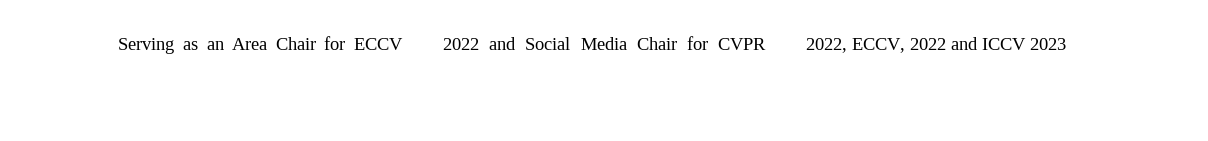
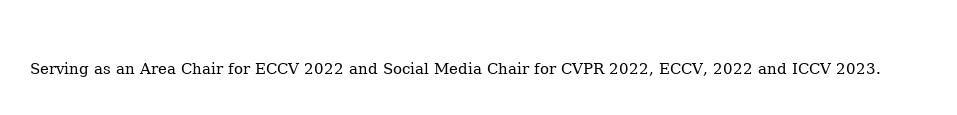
- Serving as an Area Chair for ECCV 2022 and Social Media Chair for CVPR 2022, ECCV, 2022 and ICCV 2023
+ Serving as an Area Chair for ECCV 2022 and Social Media Chair for CVPR 2022, ECCV, 2022 and ICCV 2023.

